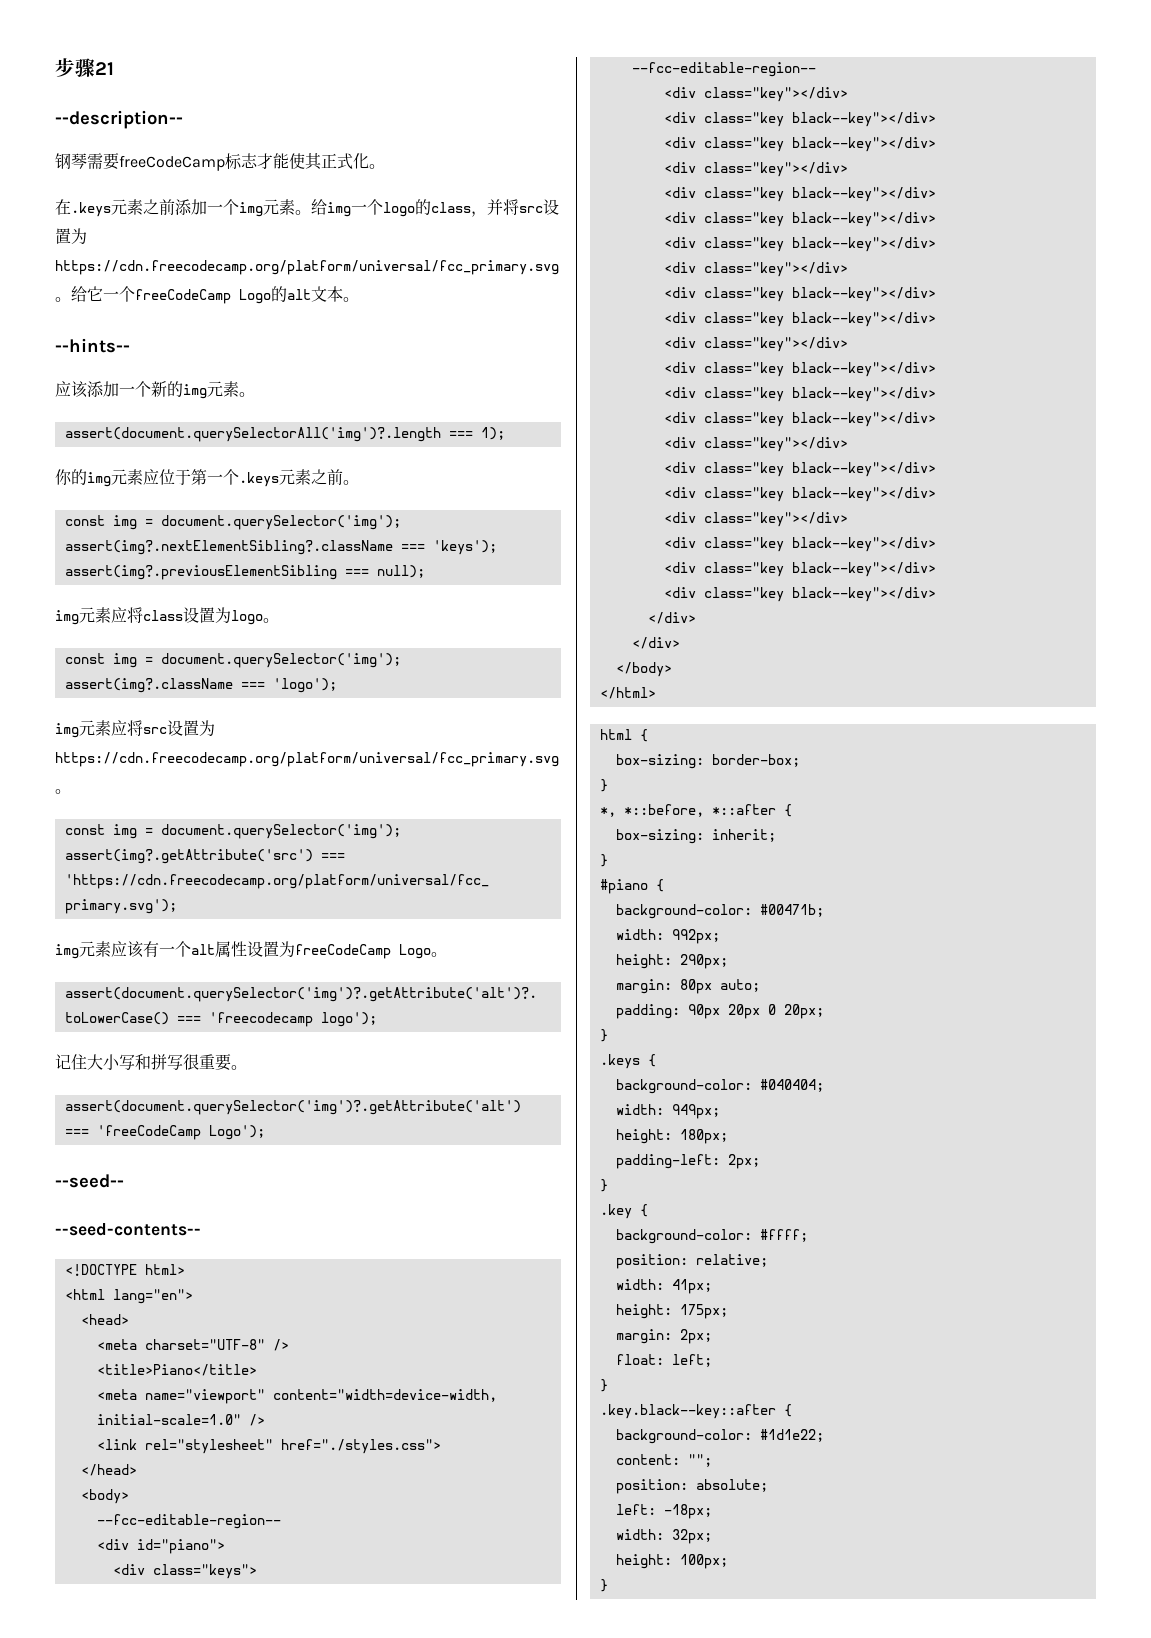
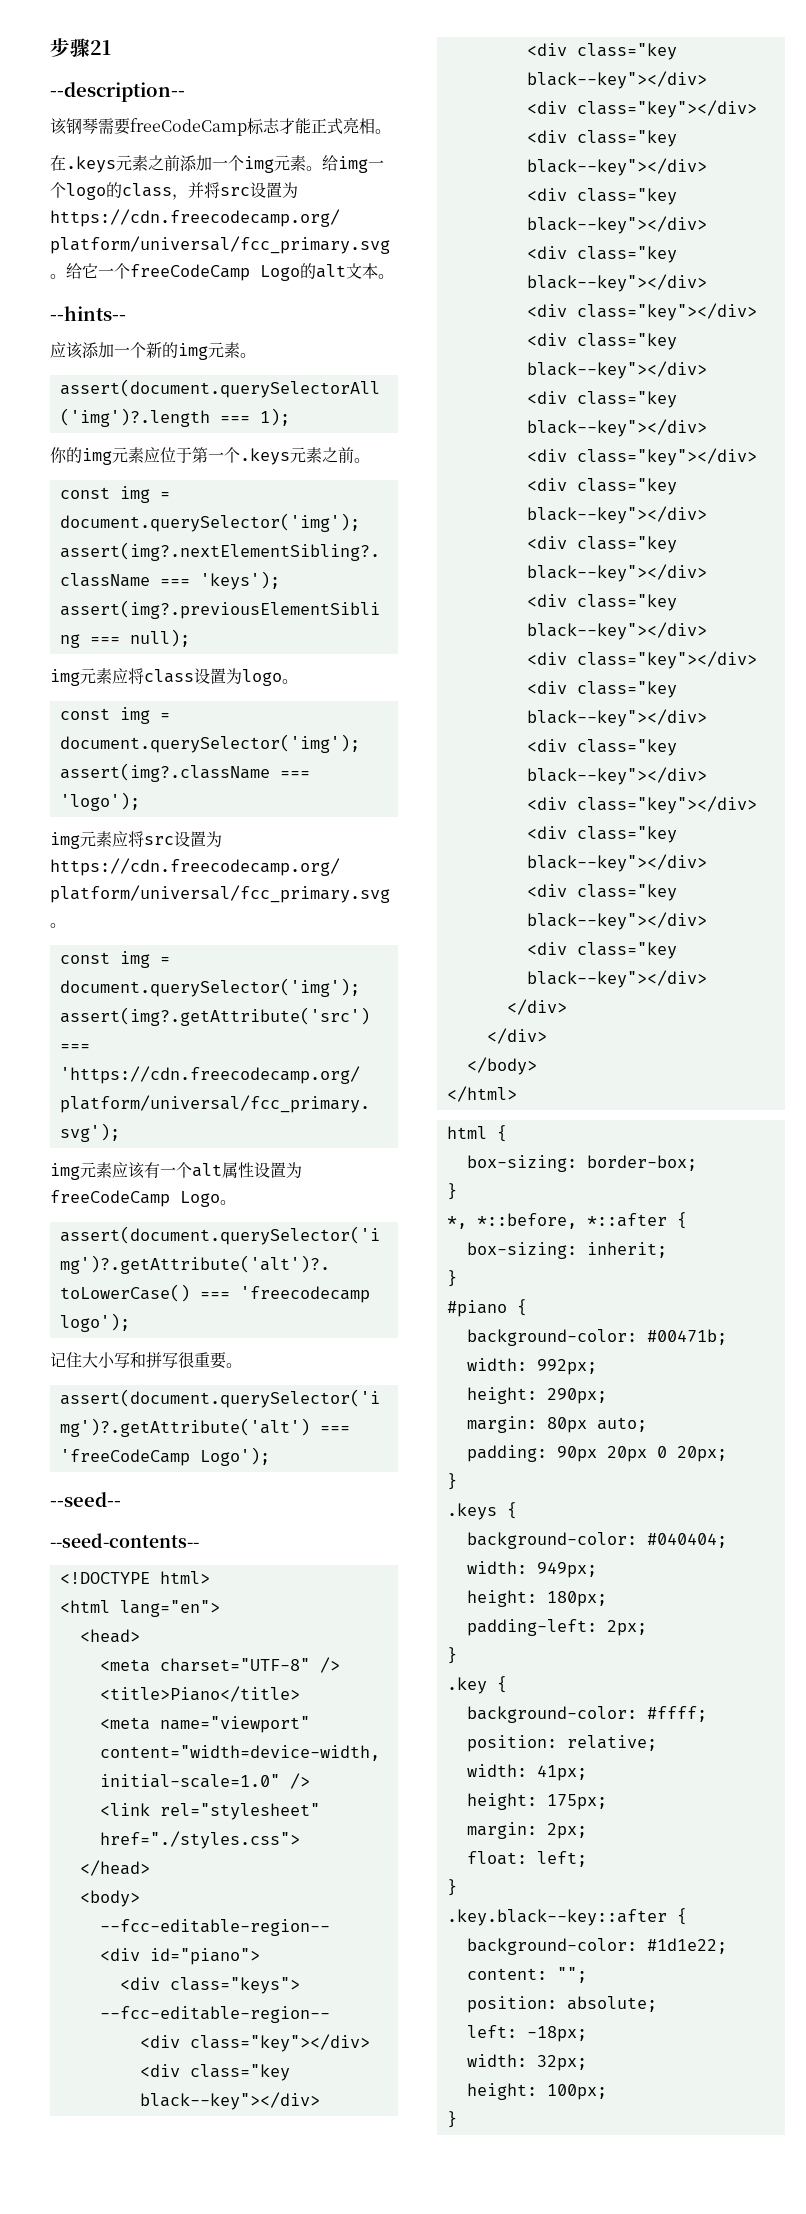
- 钢琴需要freeCodeCamp标志才能使其正式化。
+ 该钢琴需要freeCodeCamp标志才能正式亮相。

